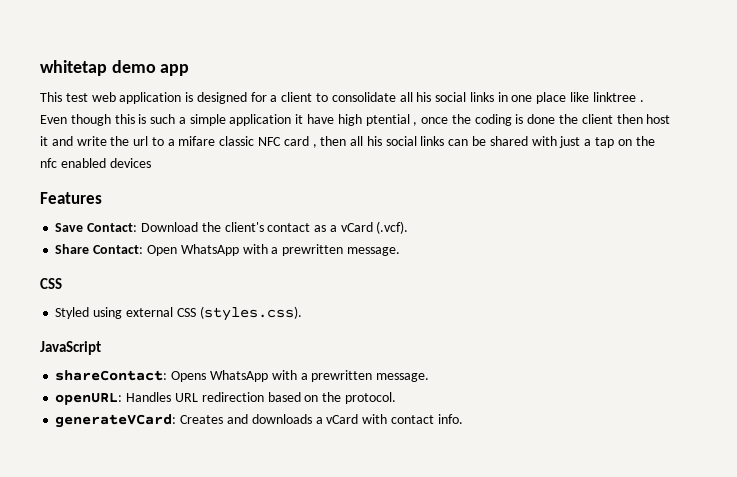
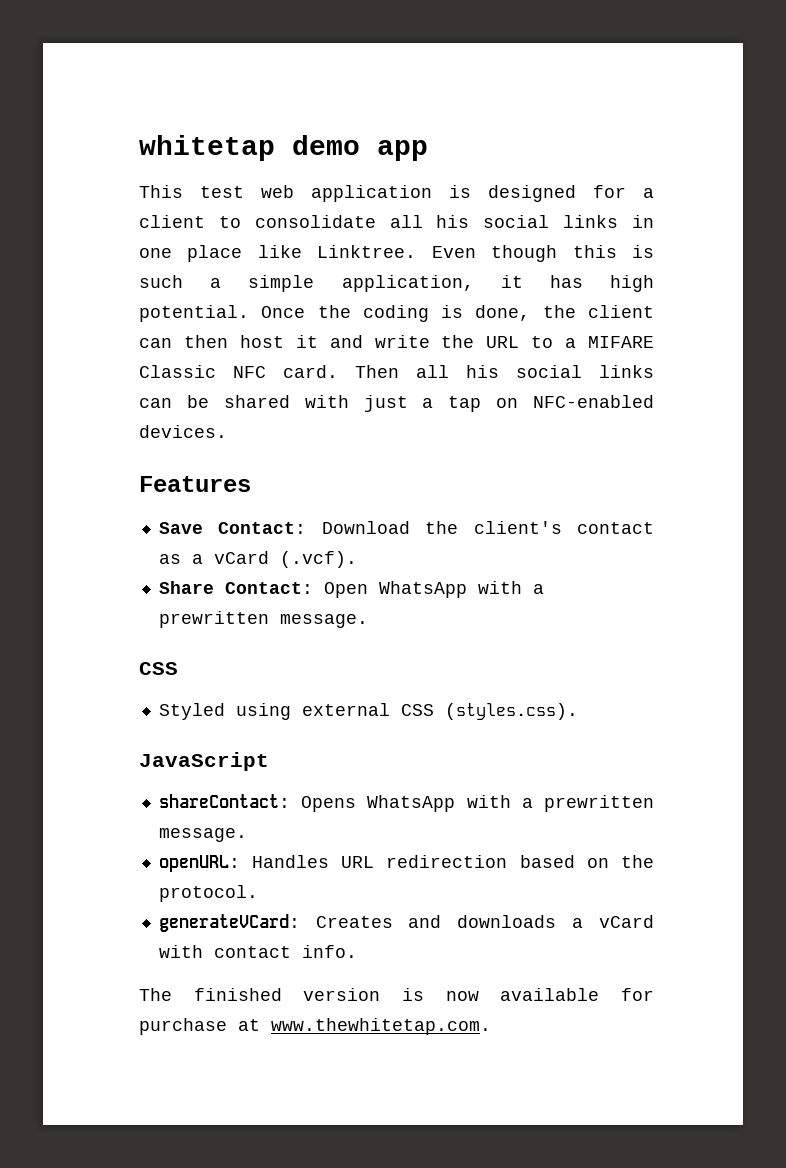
- This test web application is designed for a client to consolidate all his social links in one place like linktree .
+ This test web application is designed for a client to consolidate all his social links in one place like Linktree.
- Even though this is such a simple application it have high ptential , once the coding is done the client then host it and write the url to a mifare classic NFC card , then all his social links can be shared with just a tap on the nfc enabled devices
+ Even though this is such a simple application, it has high potential. Once the coding is done, the client can then host it and write the URL to a MIFARE Classic NFC card. Then all his social links can be shared with just a tap on NFC-enabled devices.
+ The finished version is now available for purchase at www.thewhitetap.com.

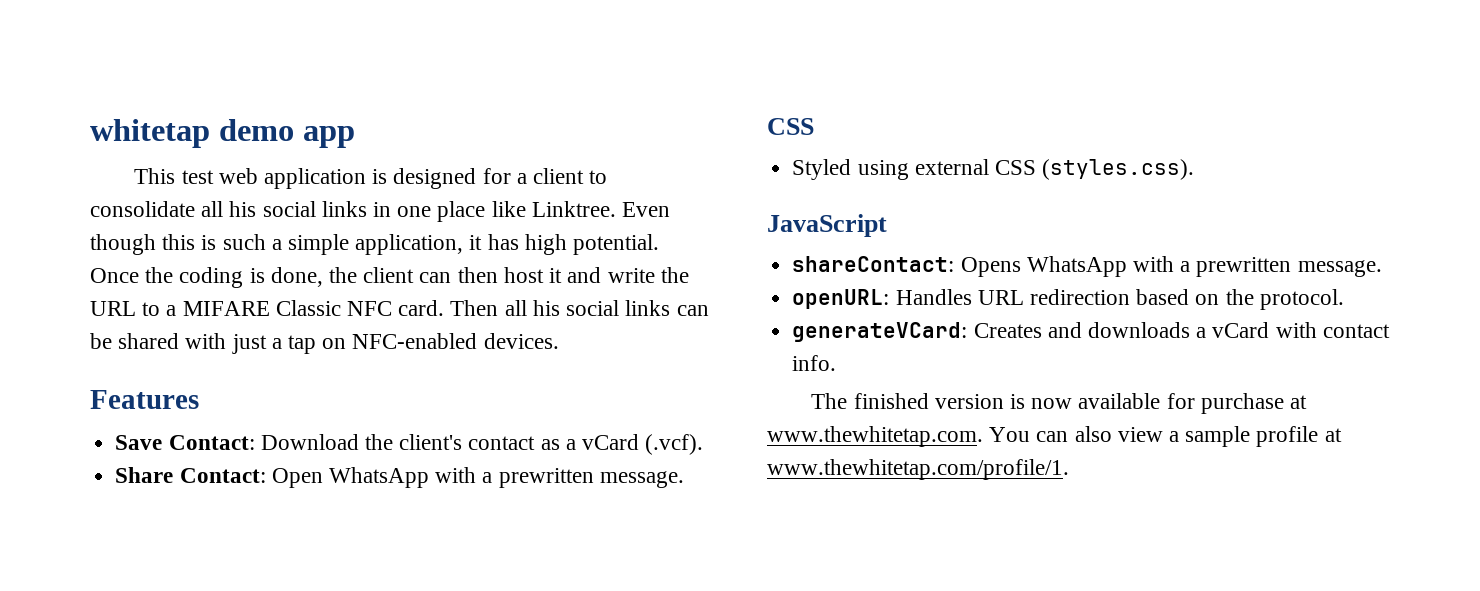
- The finished version is now available for purchase at www.thewhitetap.com.
+ The finished version is now available for purchase at www.thewhitetap.com. You can also view a sample profile at www.thewhitetap.com/profile/1.

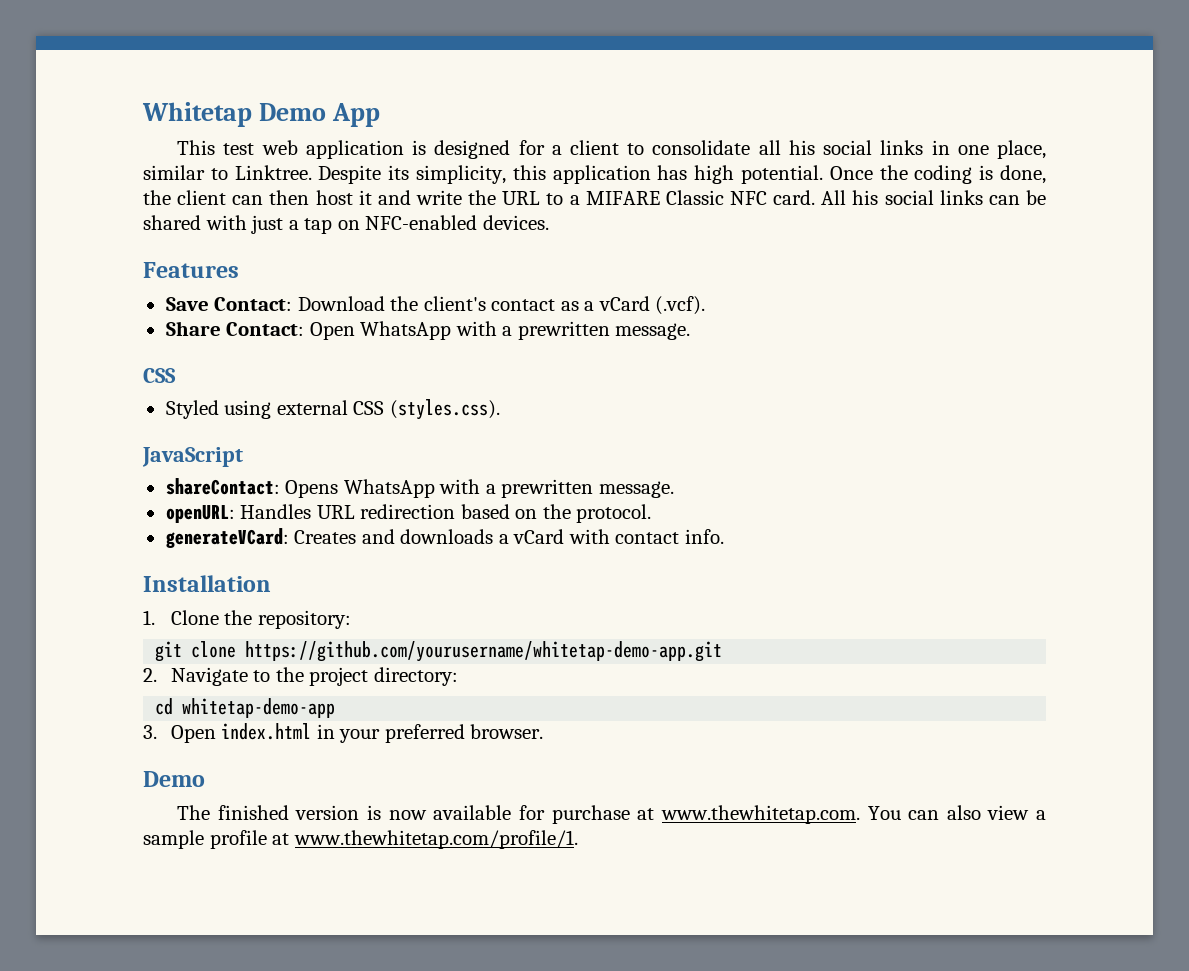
- whitetap demo app
+ Whitetap Demo App
- This test web application is designed for a client to consolidate all his social links in one place like Linktree. Even though this is such a simple application, it has high potential.
+ This test web application is designed for a client to consolidate all his social links in one place, similar to Linktree. Despite its simplicity, this application has high potential.
- Then all his social links can be shared with just a tap on NFC-enabled devices.
+ All his social links can be shared with just a tap on NFC-enabled devices.
+ Installation
+ 1. Clone the repository:
+ git clone https://github.com/yourusername/whitetap-demo-app.git
+ 2. Navigate to the project directory:
+ cd whitetap-demo-app
+ 3. Open index.html in your preferred browser.
+ Demo

